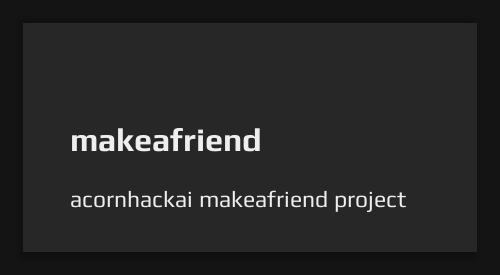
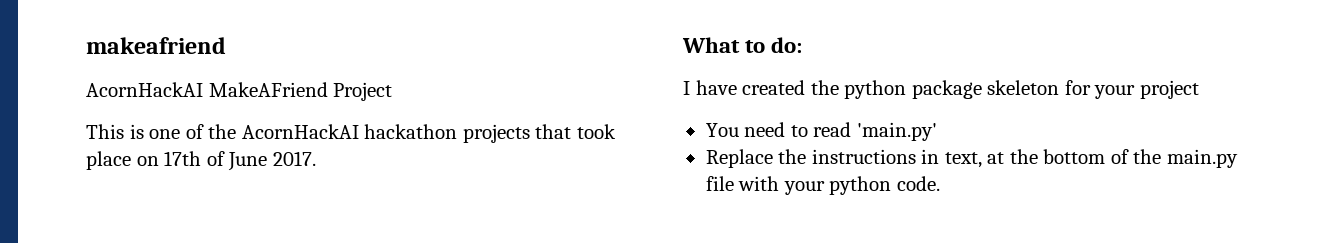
- acornhackai makeafriend project
+ AcornHackAI MakeAFriend Project
+ This is one of the AcornHackAI hackathon projects that took place on 17th of June 2017.
+ What to do:
+ I have created the python package skeleton for your project
+ You need to read 'main.py'
+ Replace the instructions in text, at the bottom of the main.py file with your python code.

